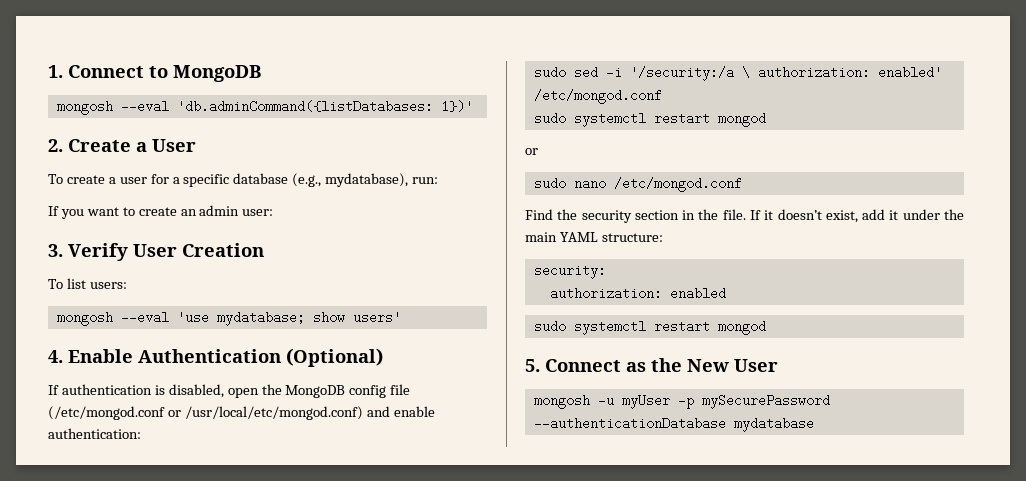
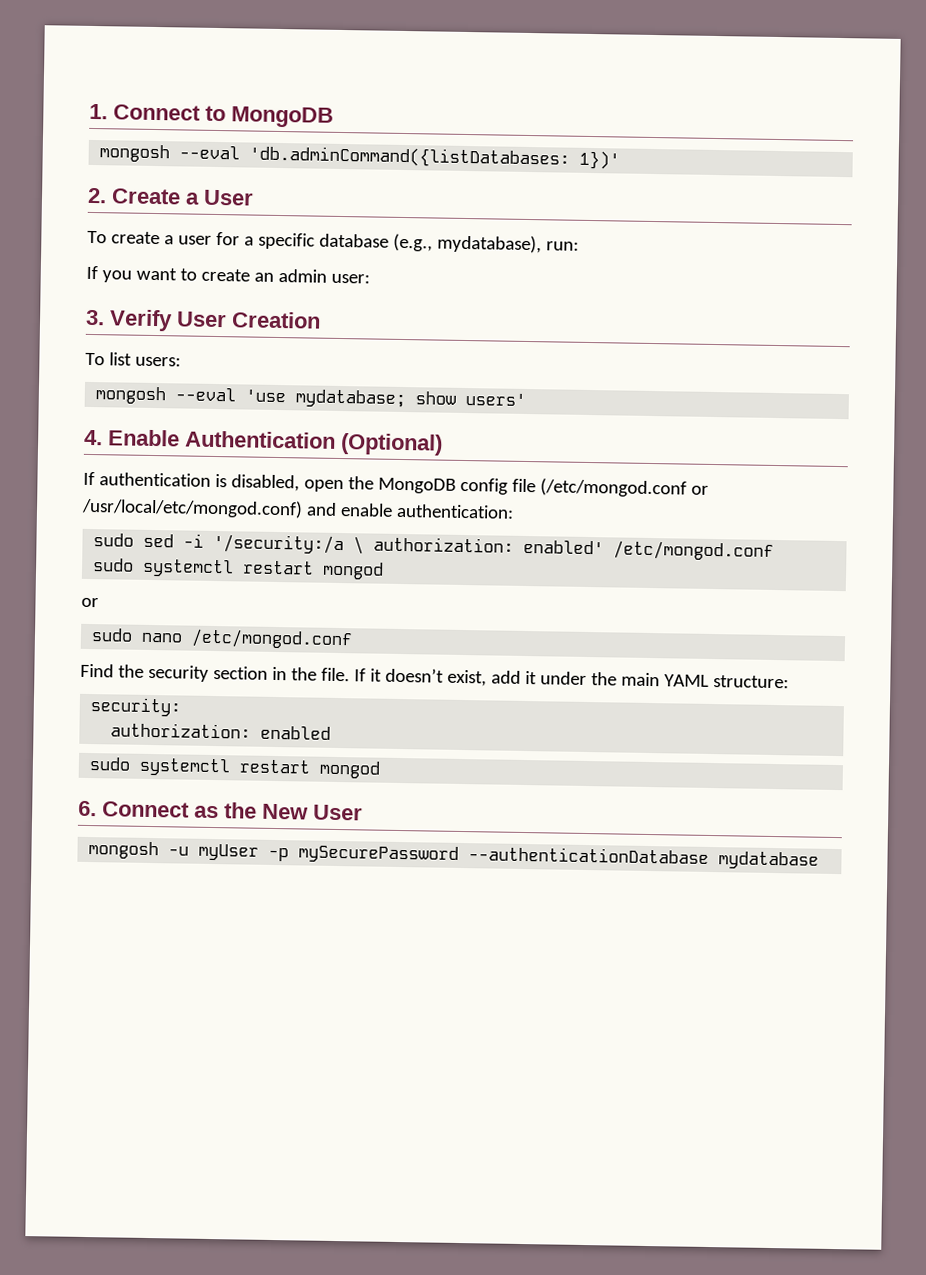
- 5. Connect as the New User
+ 6. Connect as the New User

